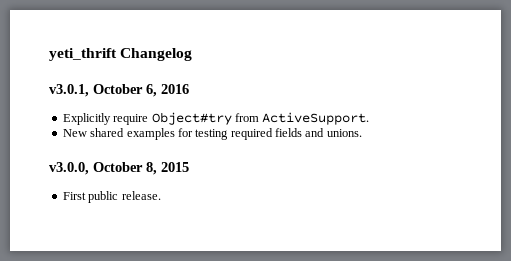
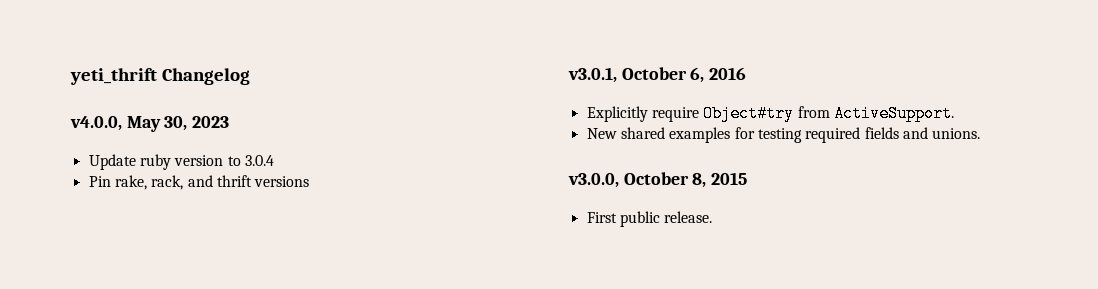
+ v4.0.0, May 30, 2023
+ Update ruby version to 3.0.4
+ Pin rake, rack, and thrift versions

